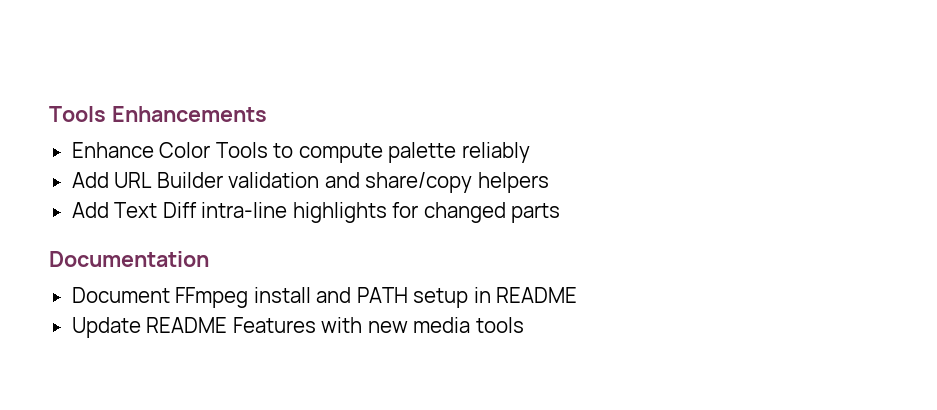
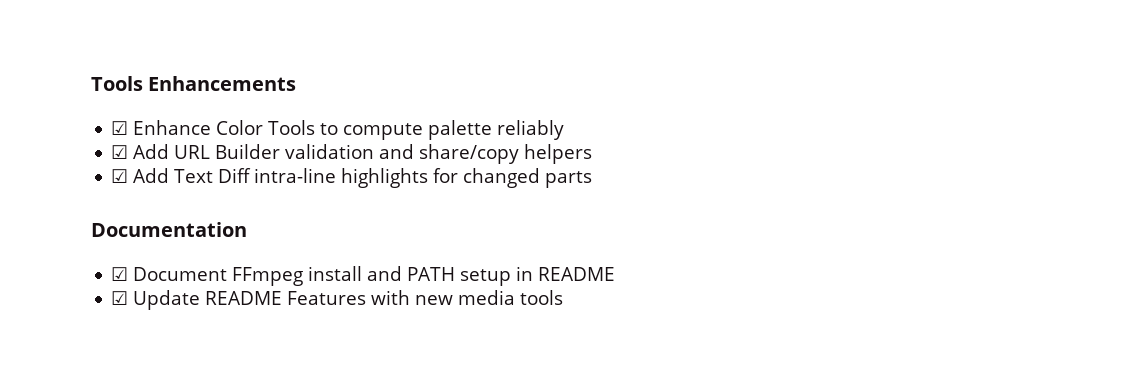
- Enhance Color Tools to compute palette reliably
+ ☑ Enhance Color Tools to compute palette reliably
- Add URL Builder validation and share/copy helpers
+ ☑ Add URL Builder validation and share/copy helpers
- Add Text Diff intra-line highlights for changed parts
+ ☑ Add Text Diff intra-line highlights for changed parts
- Document FFmpeg install and PATH setup in README
+ ☑ Document FFmpeg install and PATH setup in README
- Update README Features with new media tools
+ ☑ Update README Features with new media tools

